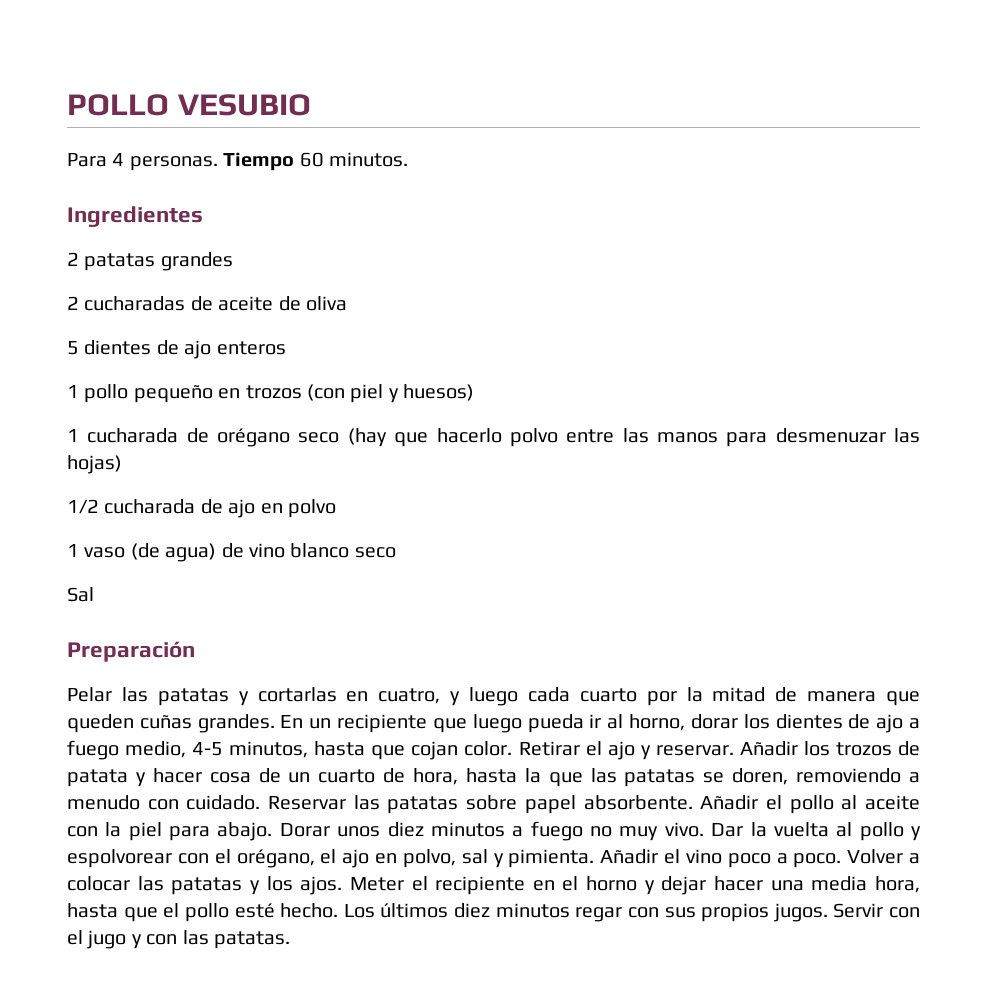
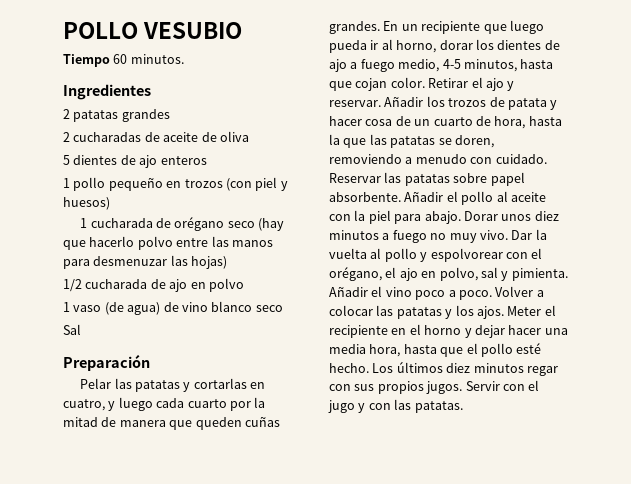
- Para 4 personas.

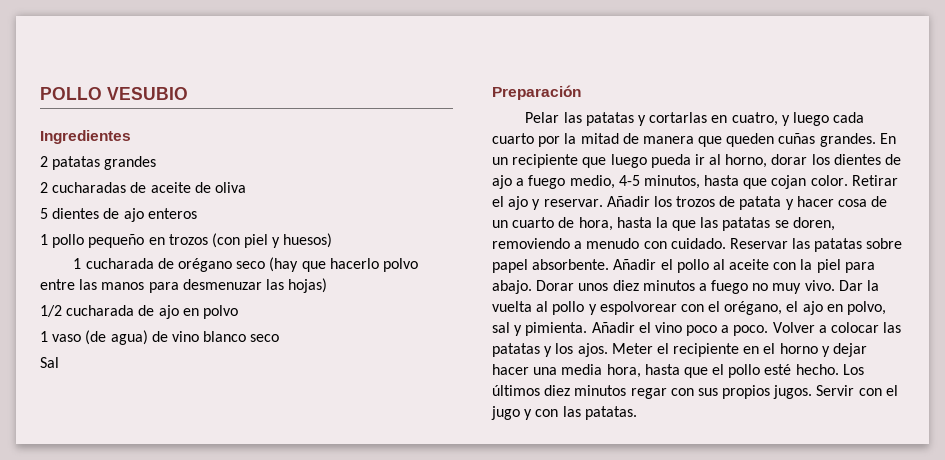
- Tiempo 60 minutos.

